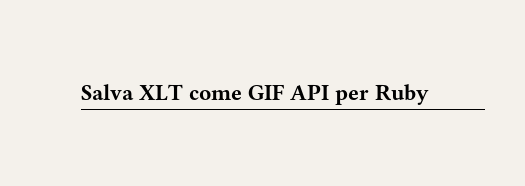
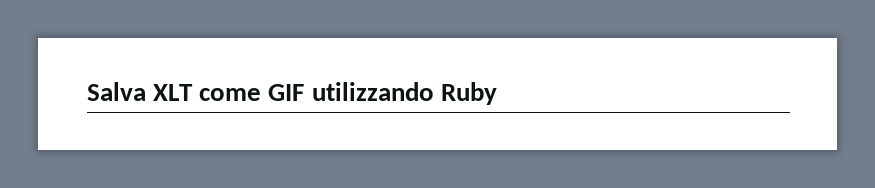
- Salva XLT come GIF API per Ruby
+ Salva XLT come GIF utilizzando Ruby

